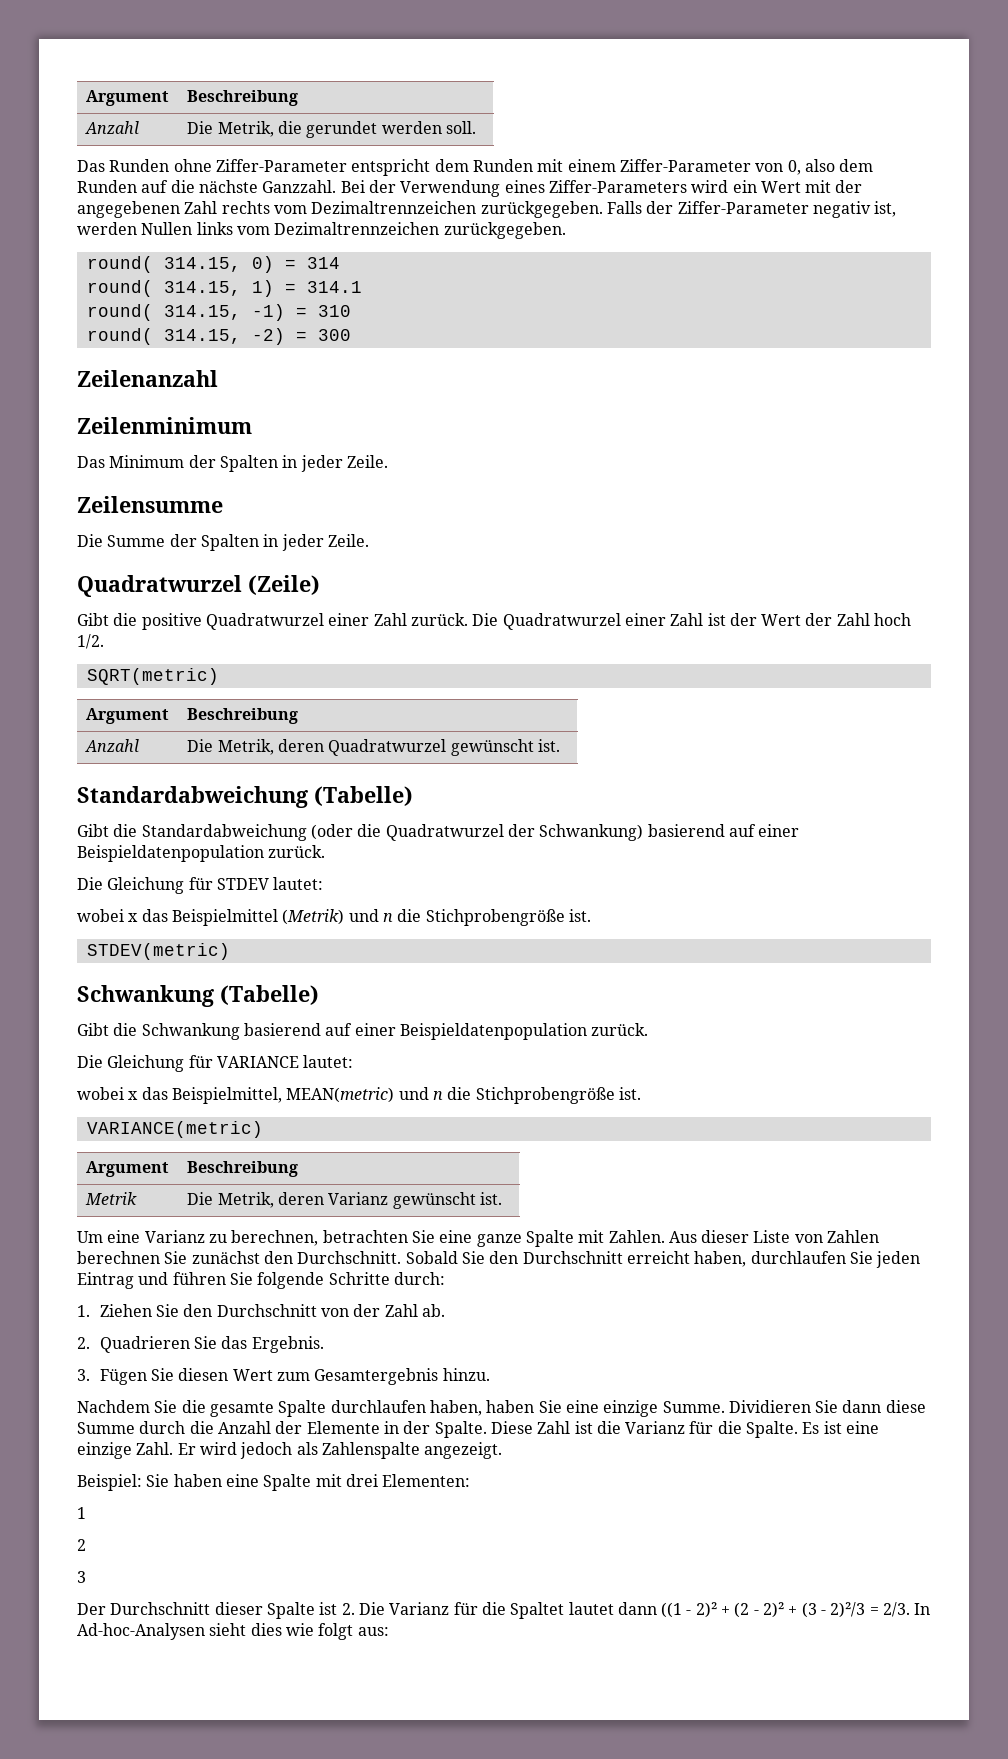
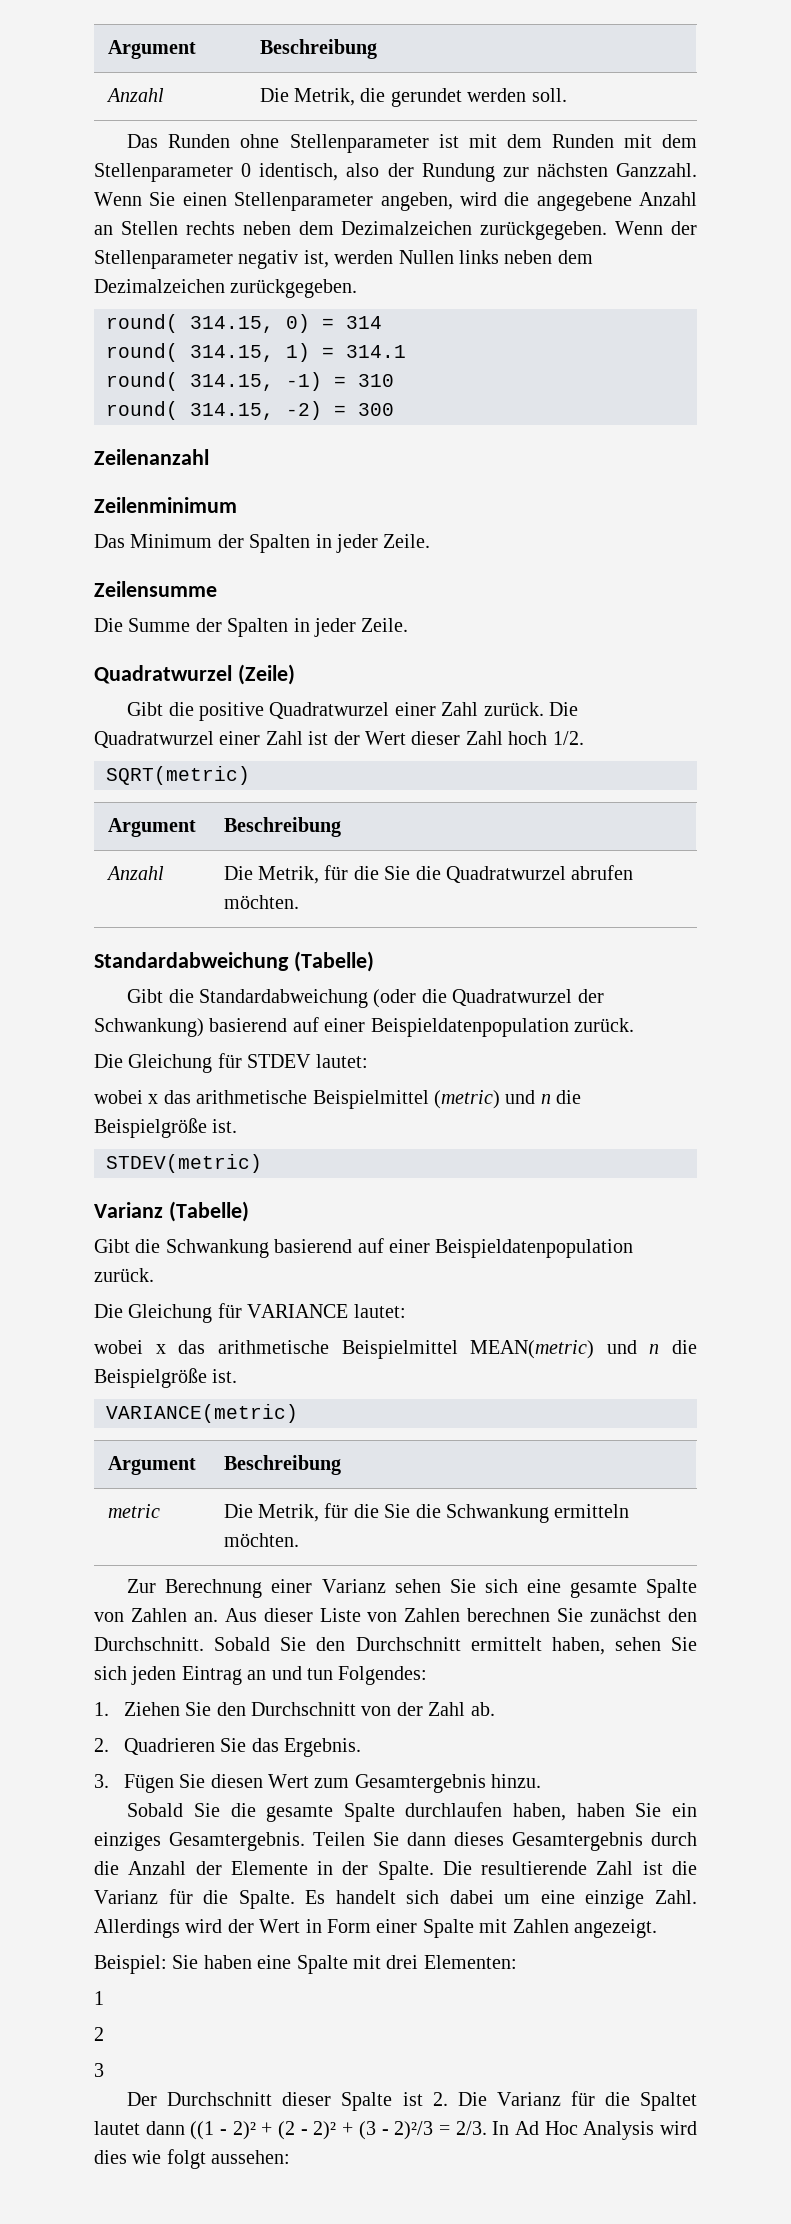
- Das Runden ohne Ziffer-Parameter entspricht dem Runden mit einem Ziffer-Parameter von 0, also dem Runden auf die nächste Ganzzahl. Bei der Verwendung eines Ziffer-Parameters wird ein Wert mit der angegebenen Zahl rechts vom Dezimaltrennzeichen zurückgegeben. Falls der Ziffer-Parameter negativ ist, werden Nullen links vom Dezimaltrennzeichen zurückgegeben.
+ Das Runden ohne Stellenparameter ist mit dem Runden mit dem Stellenparameter 0 identisch, also der Rundung zur nächsten Ganzzahl. Wenn Sie einen Stellenparameter angeben, wird die angegebene Anzahl an Stellen rechts neben dem Dezimalzeichen zurückgegeben. Wenn der Stellenparameter negativ ist, werden Nullen links neben dem Dezimalzeichen zurückgegeben.
- Die Quadratwurzel einer Zahl ist der Wert der Zahl hoch 1/2.
+ Die Quadratwurzel einer Zahl ist der Wert dieser Zahl hoch 1/2.
- Anzahl | Die Metrik, deren Quadratwurzel gewünscht ist.
+ Anzahl | Die Metrik, für die Sie die Quadratwurzel abrufen möchten.
- wobei x das Beispielmittel (Metrik) und n die Stichprobengröße ist.
+ wobei x das arithmetische Beispielmittel (metric) und n die Beispielgröße ist.
- Schwankung (Tabelle)
+ Varianz (Tabelle)
- wobei x das Beispielmittel, MEAN(metric) und n die Stichprobengröße ist.
+ wobei x das arithmetische Beispielmittel MEAN(metric) und n die Beispielgröße ist.
- Metrik | Die Metrik, deren Varianz gewünscht ist.
- Um eine Varianz zu berechnen, betrachten Sie eine ganze Spalte mit Zahlen.
+ metric | Die Metrik, für die Sie die Schwankung ermitteln möchten.
+ Zur Berechnung einer Varianz sehen Sie sich eine gesamte Spalte von Zahlen an.
- Sobald Sie den Durchschnitt erreicht haben, durchlaufen Sie jeden Eintrag und führen Sie folgende Schritte durch:
+ Sobald Sie den Durchschnitt ermittelt haben, sehen Sie sich jeden Eintrag an und tun Folgendes:
- Nachdem Sie die gesamte Spalte durchlaufen haben, haben Sie eine einzige Summe. Dividieren Sie dann diese Summe durch die Anzahl der Elemente in der Spalte.
+ Sobald Sie die gesamte Spalte durchlaufen haben, haben Sie ein einziges Gesamtergebnis. Teilen Sie dann dieses Gesamtergebnis durch die Anzahl der Elemente in der Spalte.
- Diese Zahl ist die Varianz für die Spalte.
+ Die resultierende Zahl ist die Varianz für die Spalte.
- Es ist eine einzige Zahl. Er wird jedoch als Zahlenspalte angezeigt.
+ Es handelt sich dabei um eine einzige Zahl. Allerdings wird der Wert in Form einer Spalte mit Zahlen angezeigt.
- In Ad-hoc-Analysen sieht dies wie folgt aus:
+ In Ad Hoc Analysis wird dies wie folgt aussehen:

